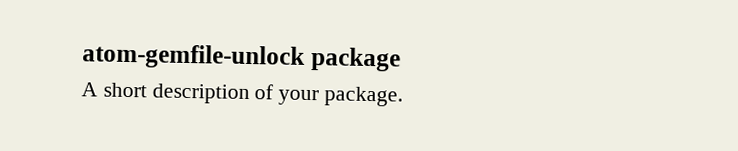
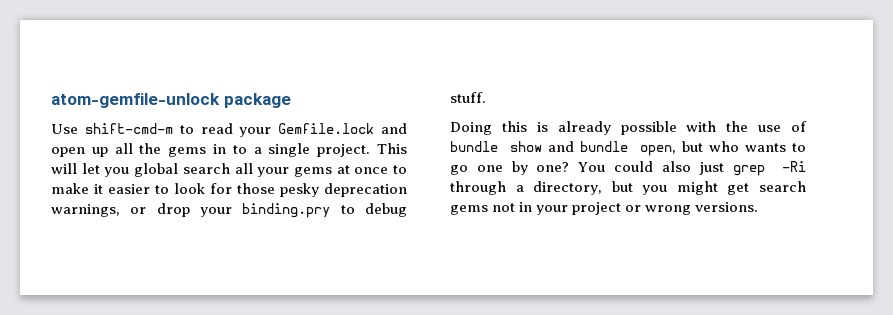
- A short description of your package.
+ Use shift-cmd-m to read your Gemfile.lock and open up all the gems in to a single project. This will let you global search all your gems at once to make it easier to look for those pesky deprecation warnings, or drop your binding.pry to debug stuff.
+ Doing this is already possible with the use of bundle show and bundle open, but who wants to go one by one? You could also just grep -Ri through a directory, but you might get search gems not in your project or wrong versions.

